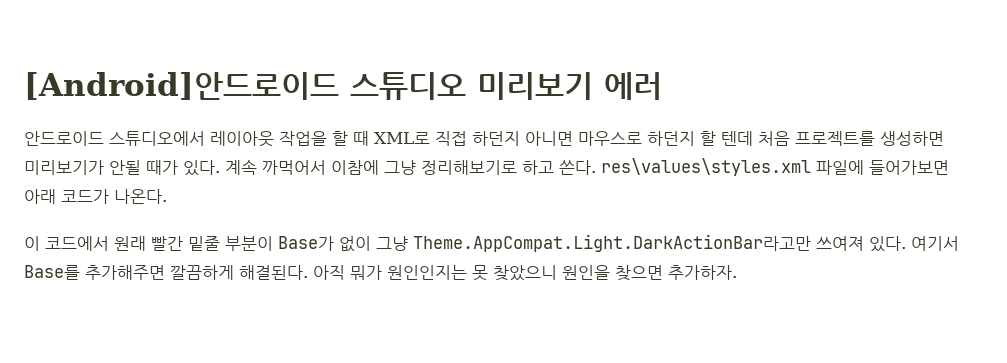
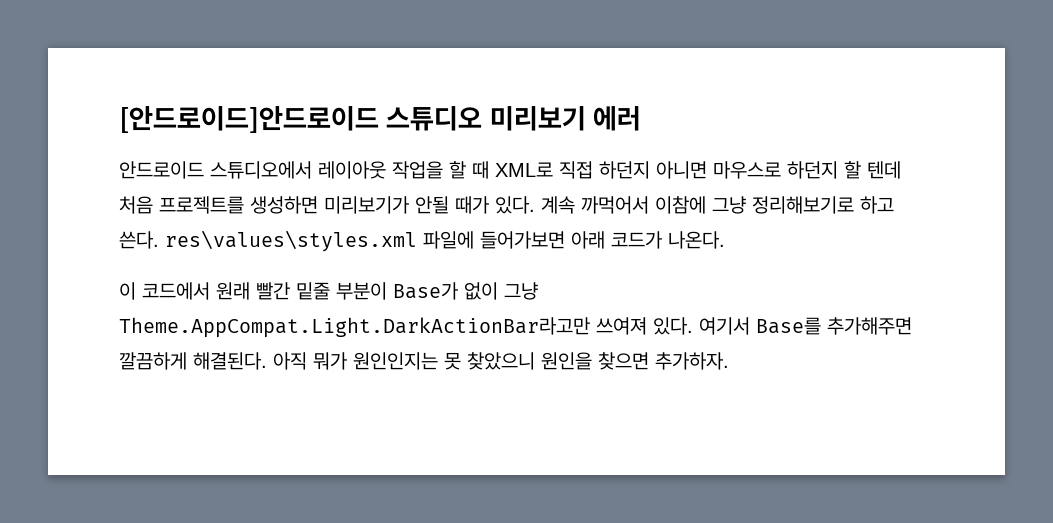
- [Android]안드로이드 스튜디오 미리보기 에러
+ [안드로이드]안드로이드 스튜디오 미리보기 에러

